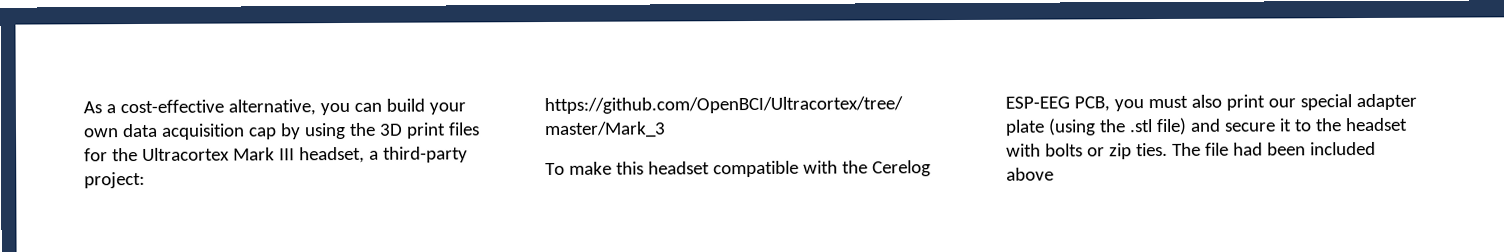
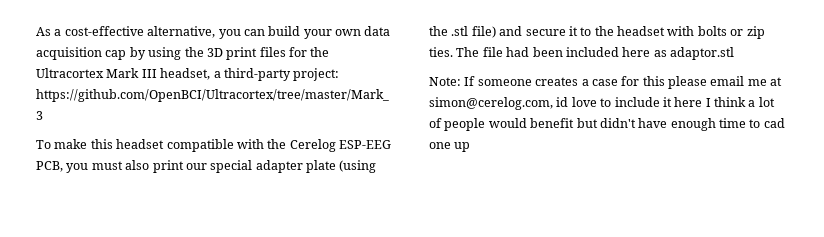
- The file had been included above
+ The file had been included here as adaptor.stl
+ Note: If someone creates a case for this please email me at simon@cerelog.com, id love to include it here I think a lot of people would benefit but didn't have enough time to cad one up

